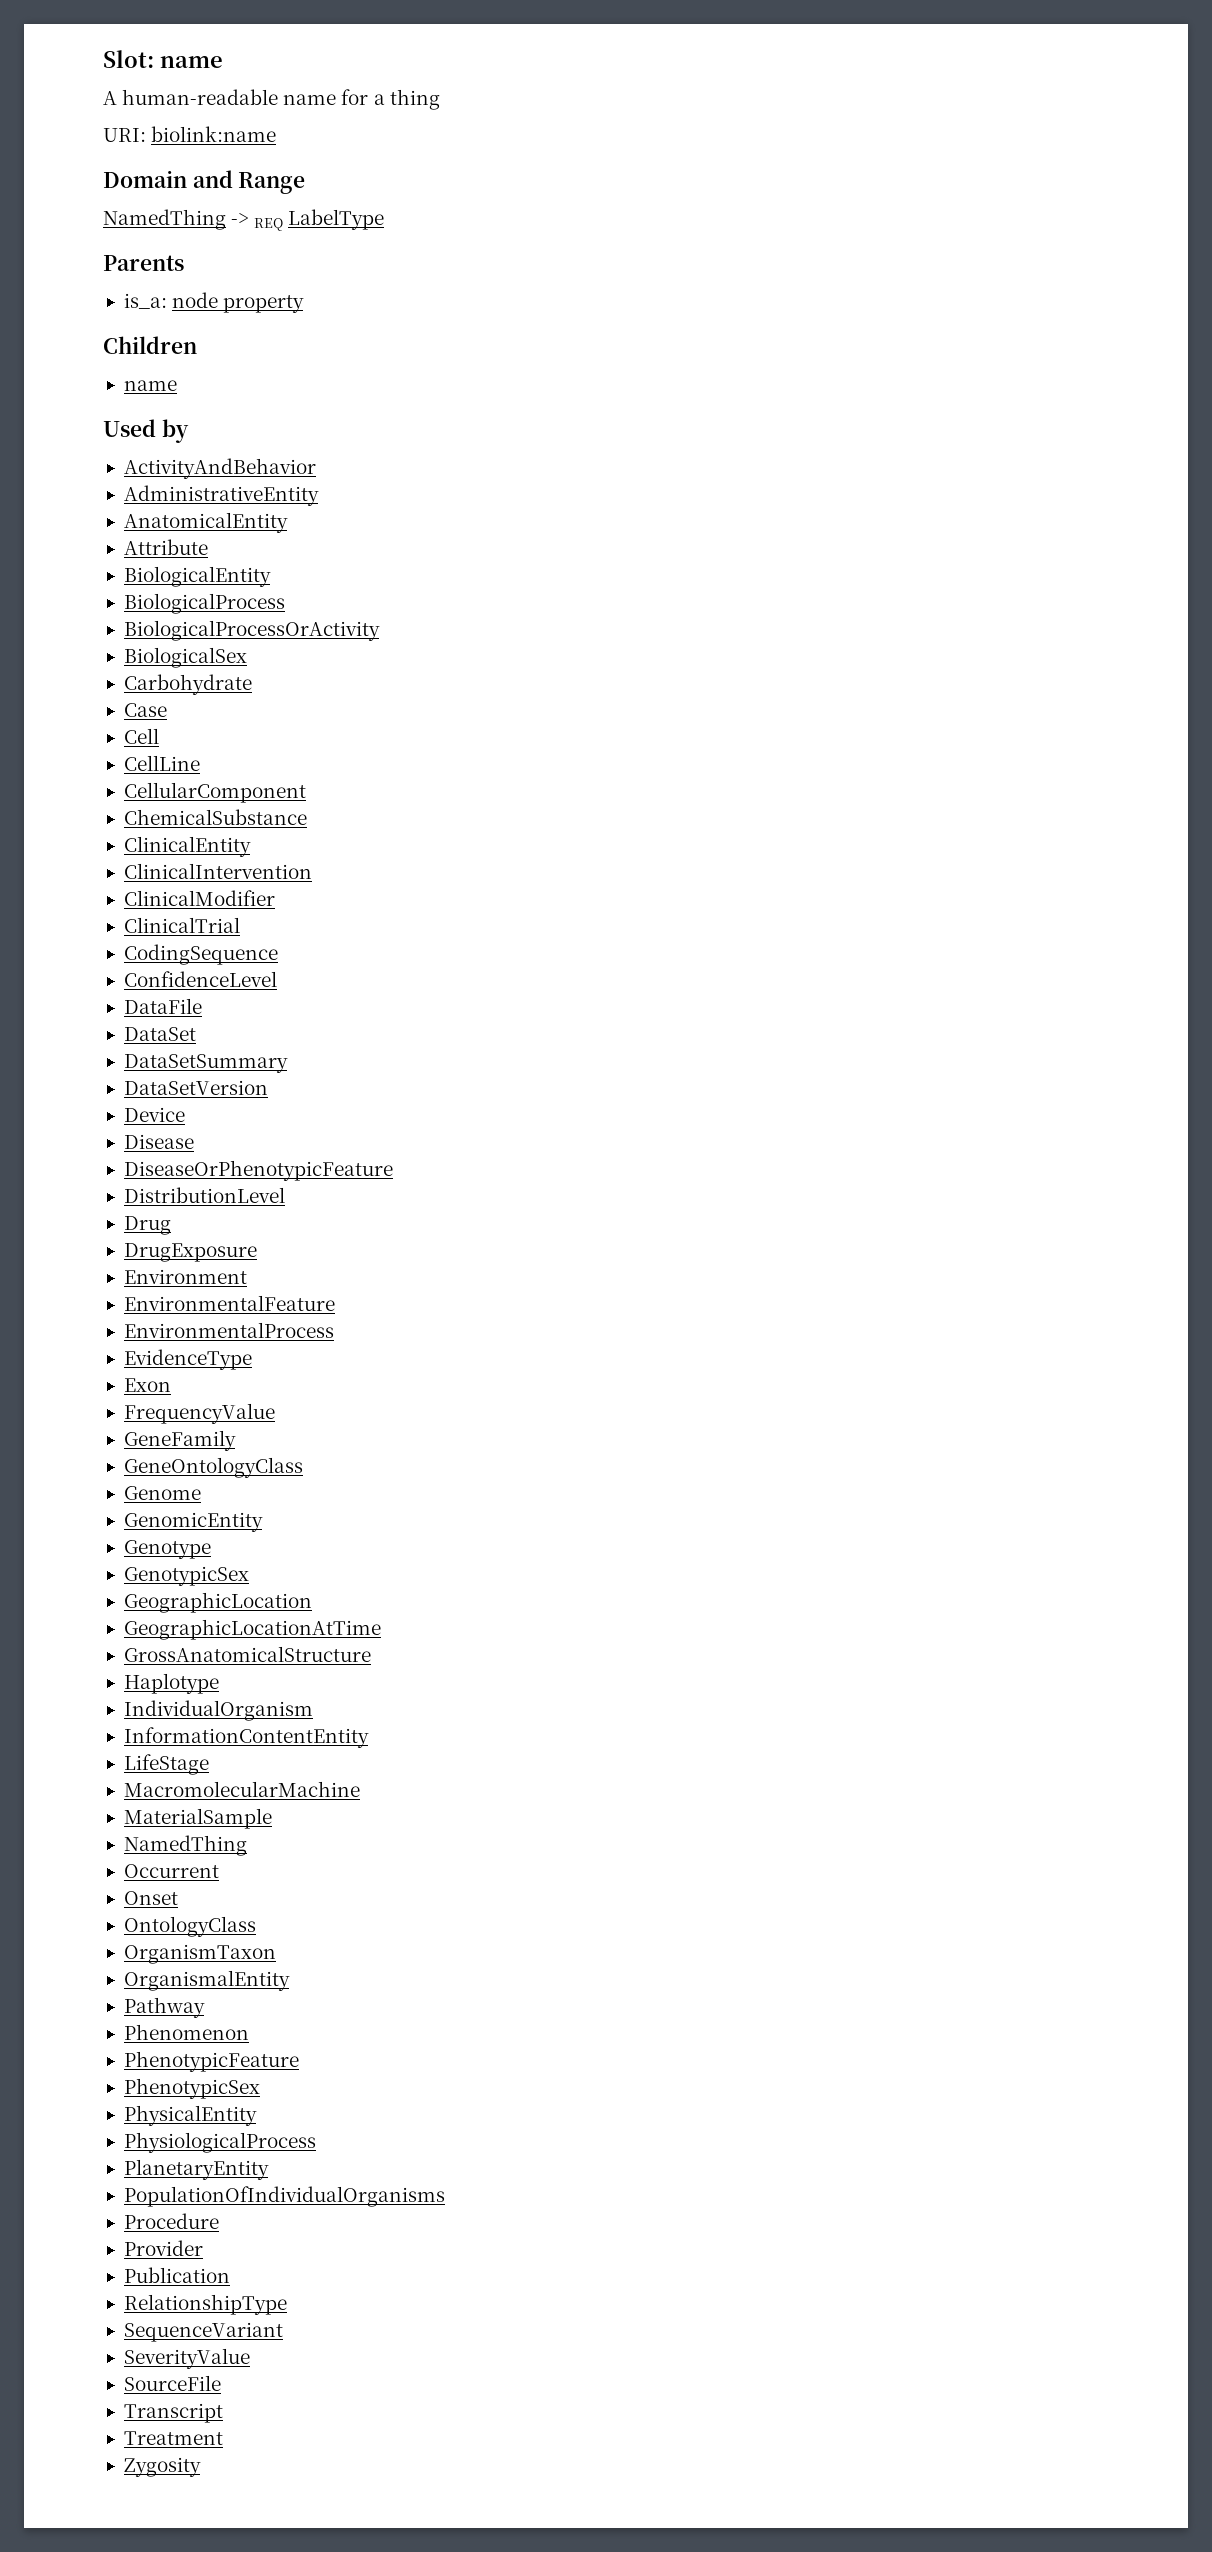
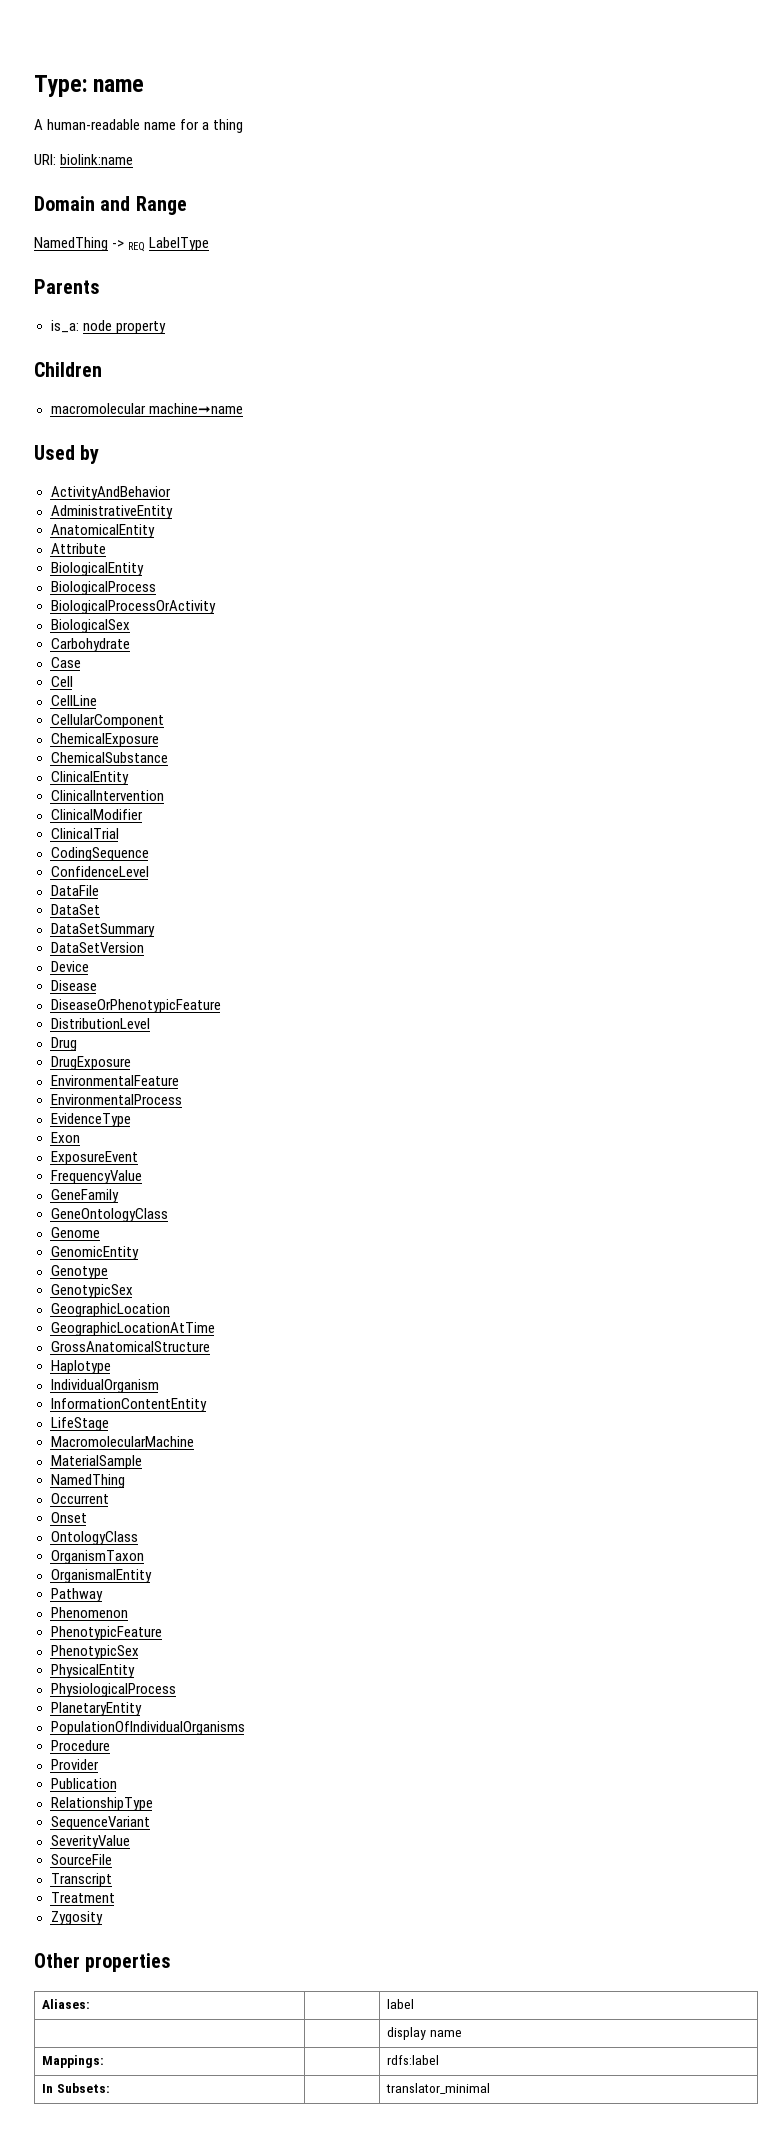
- Slot: name
+ Type: name
  Children
- name
+ macromolecular machine➞name
+ ChemicalExposure
- Environment
+ ExposureEvent
+ Other properties
+ Aliases: | | label
+ | | display name
+ Mappings: | | rdfs:label
+ In Subsets: | | translator_minimal

